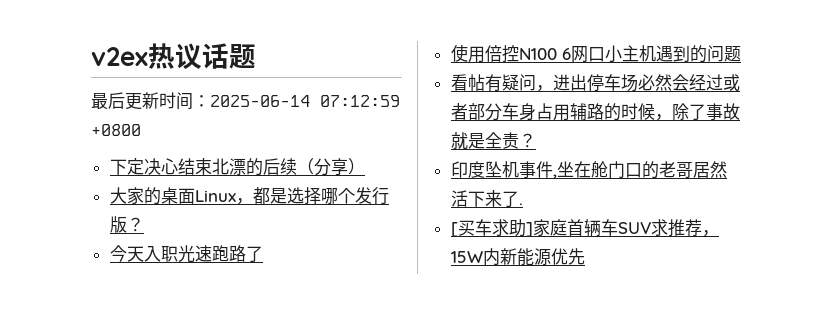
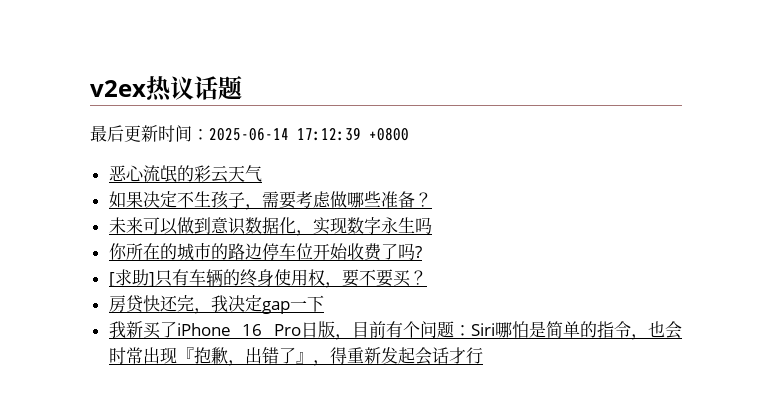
- 最后更新时间：2025-06-14 07:12:59 +0800
+ 最后更新时间：2025-06-14 17:12:39 +0800
- 下定决心结束北漂的后续（分享）
- 大家的桌面Linux，都是选择哪个发行版？
- 今天入职光速跑路了
- 使用倍控N100 6网口小主机遇到的问题
- 看帖有疑问，进出停车场必然会经过或者部分车身占用辅路的时候，除了事故就是全责？
- 印度坠机事件,坐在舱门口的老哥居然活下来了.
+ 恶心流氓的彩云天气
+ 如果决定不生孩子，需要考虑做哪些准备？
+ 未来可以做到意识数据化，实现数字永生吗
+ 你所在的城市的路边停车位开始收费了吗?
- [买车求助]家庭首辆车SUV求推荐，15W内新能源优先
+ [求助]只有车辆的终身使用权，要不要买？
+ 房贷快还完，我决定gap一下
+ 我新买了iPhone 16 Pro日版，目前有个问题：Siri哪怕是简单的指令，也会时常出现『抱歉，出错了』，得重新发起会话才行

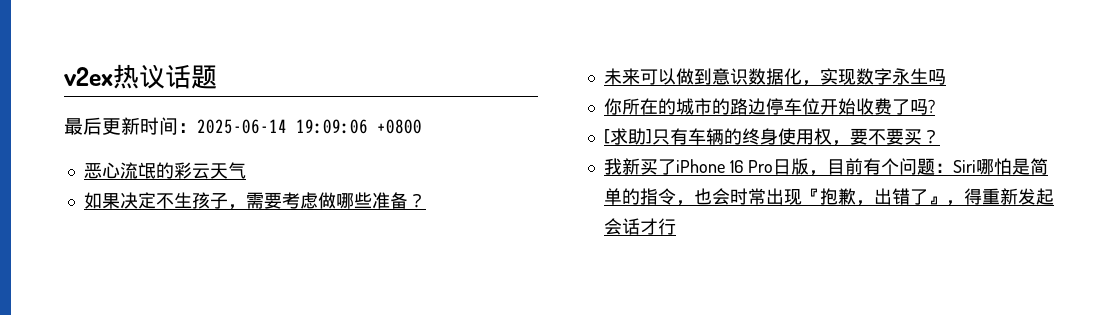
- 最后更新时间：2025-06-14 17:12:39 +0800
+ 最后更新时间：2025-06-14 19:09:06 +0800
- 房贷快还完，我决定gap一下

